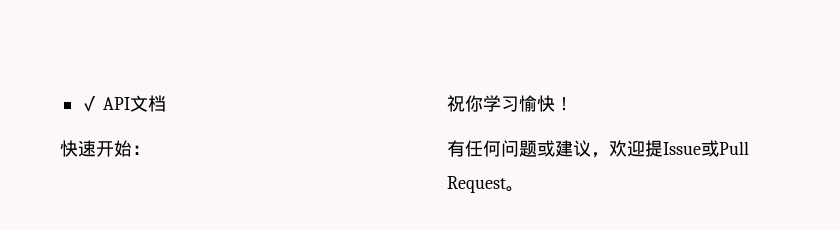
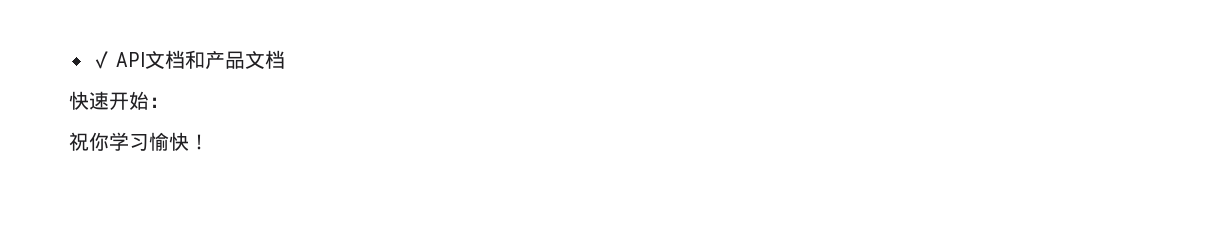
- ✓ API文档
+ ✓ API文档和产品文档
- 有任何问题或建议，欢迎提Issue或Pull Request。

